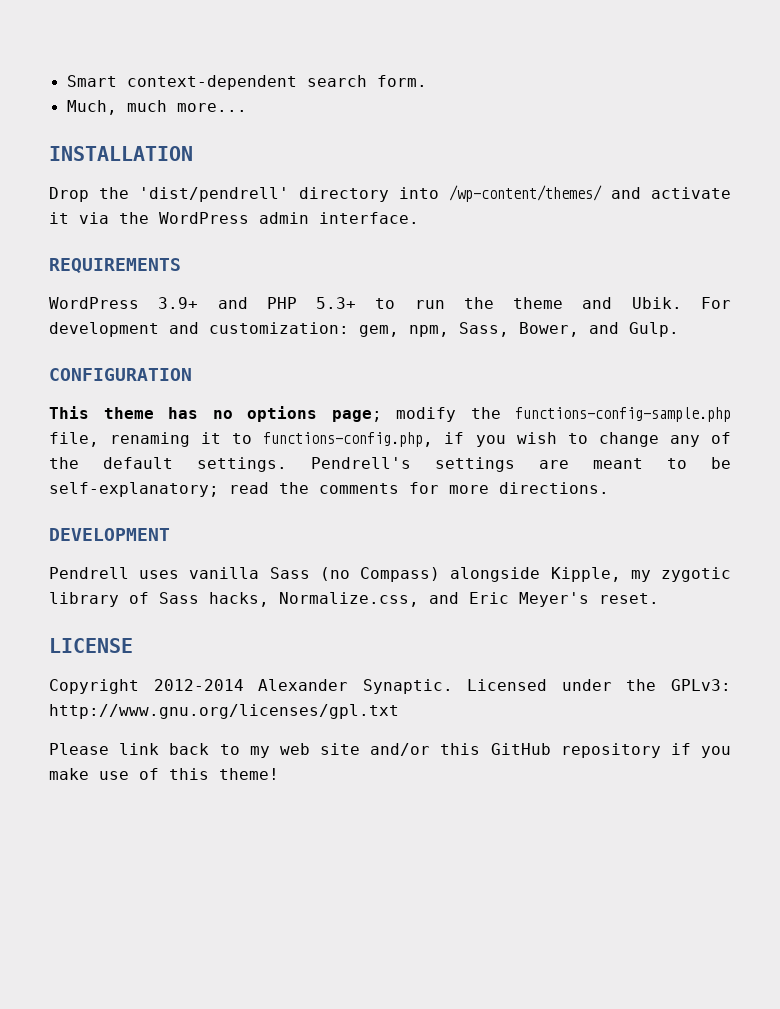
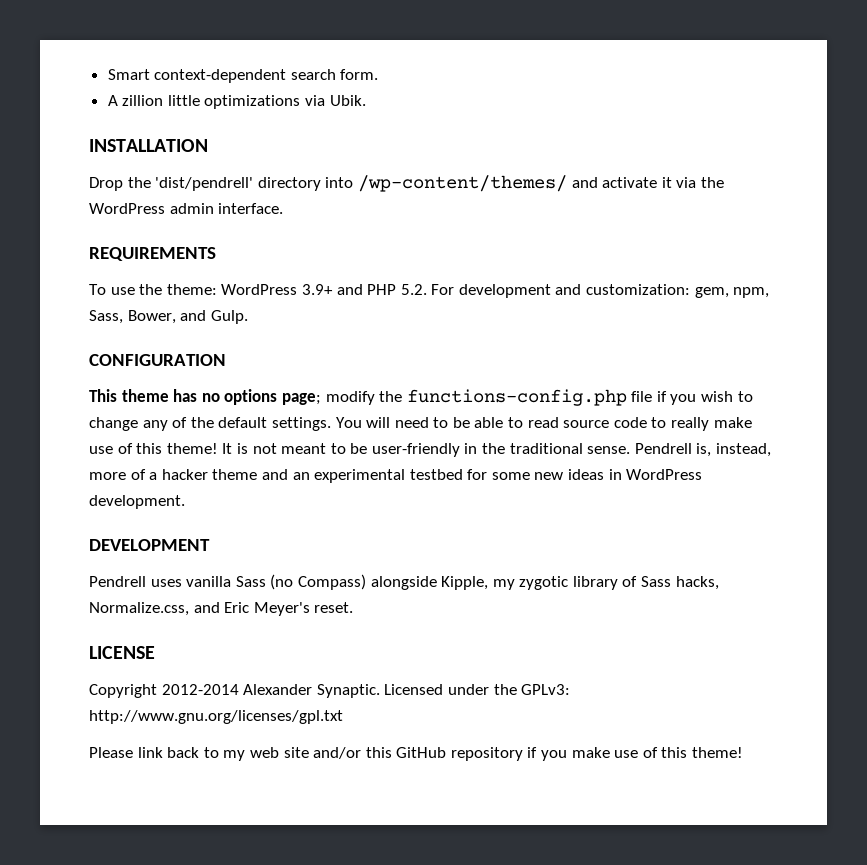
- Much, much more...
+ A zillion little optimizations via Ubik.
- WordPress 3.9+ and PHP 5.3+ to run the theme and Ubik. For development and customization: gem, npm, Sass, Bower, and Gulp.
+ To use the theme: WordPress 3.9+ and PHP 5.2. For development and customization: gem, npm, Sass, Bower, and Gulp.
- This theme has no options page; modify the functions-config-sample.php file, renaming it to functions-config.php, if you wish to change any of the default settings.
+ This theme has no options page; modify the functions-config.php file if you wish to change any of the default settings.
- Pendrell's settings are meant to be self-explanatory; read the comments for more directions.
+ You will need to be able to read source code to really make use of this theme! It is not meant to be user-friendly in the traditional sense. Pendrell is, instead, more of a hacker theme and an experimental testbed for some new ideas in WordPress development.

